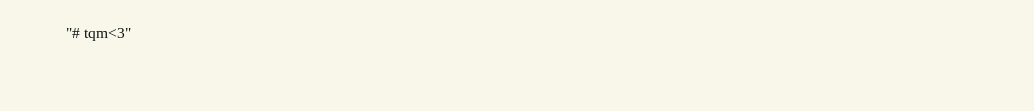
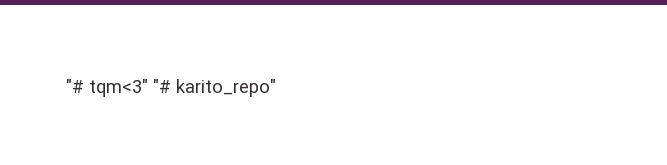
- "# tqm<3"
+ "# tqm<3" "# karito_repo"

